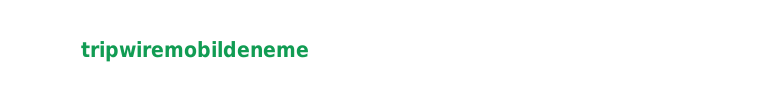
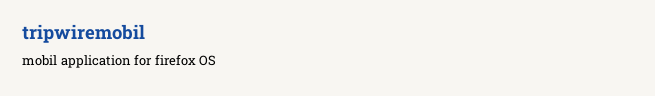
- tripwiremobildeneme
+ tripwiremobil
+ mobil application for firefox OS

